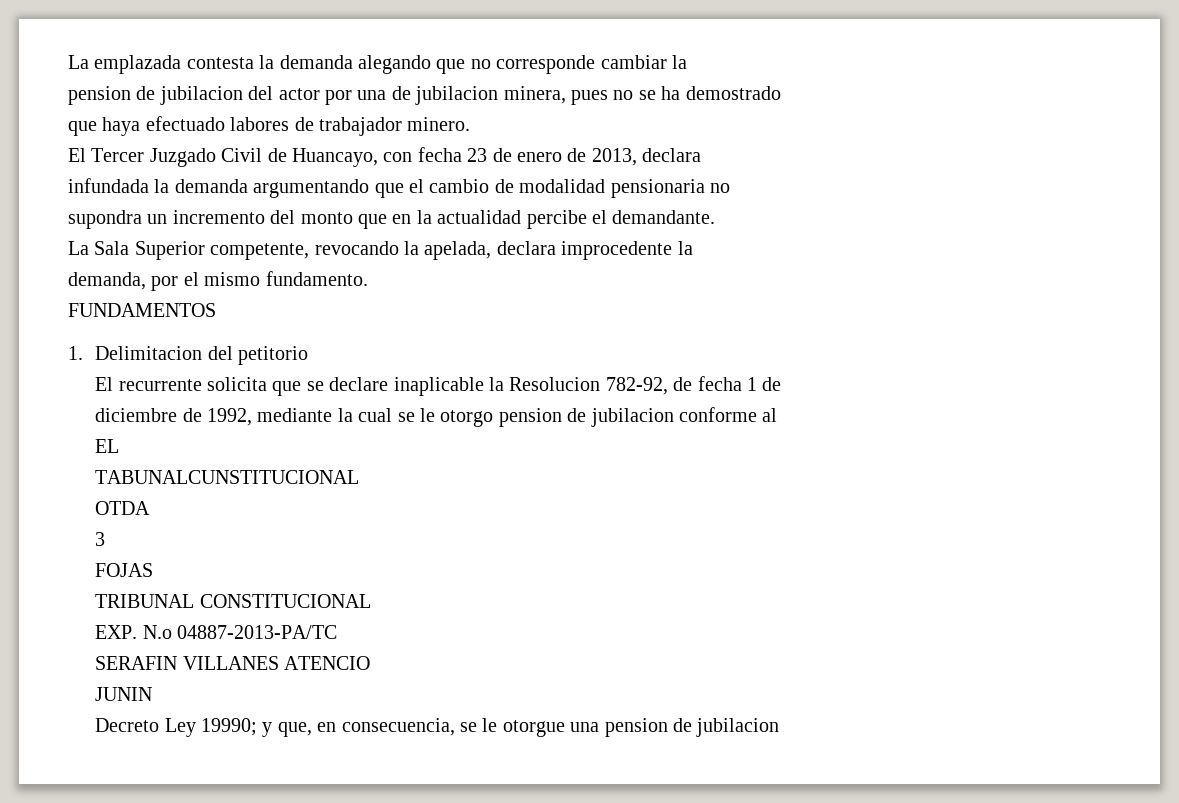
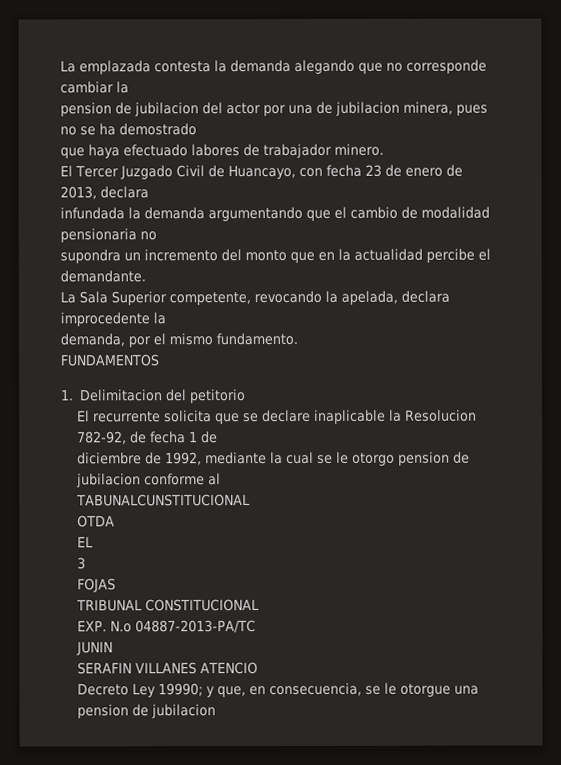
- EL
+ EL
+ JUNIN
- JUNIN

